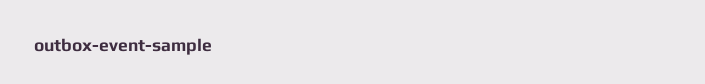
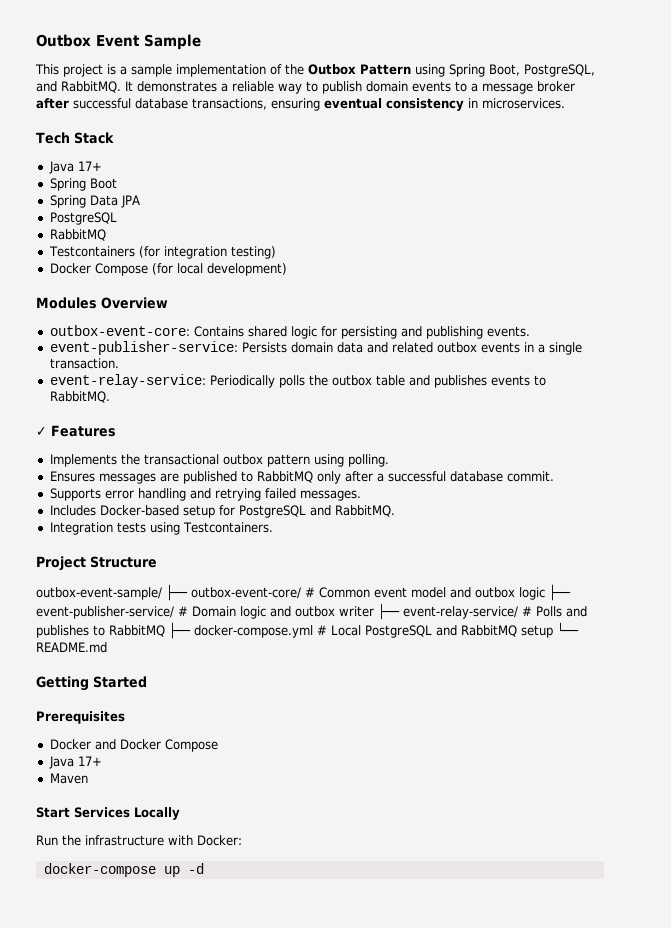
- outbox-event-sample
+ Outbox Event Sample
+ This project is a sample implementation of the Outbox Pattern using Spring Boot, PostgreSQL, and RabbitMQ. It demonstrates a reliable way to publish domain events to a message broker after successful database transactions, ensuring eventual consistency in microservices.
+ Tech Stack
+ Java 17+
+ Spring Boot
+ Spring Data JPA
+ PostgreSQL
+ RabbitMQ
+ Testcontainers (for integration testing)
+ Docker Compose (for local development)
+ Modules Overview
+ outbox-event-core: Contains shared logic for persisting and publishing events.
+ event-publisher-service: Persists domain data and related outbox events in a single transaction.
+ event-relay-service: Periodically polls the outbox table and publishes events to RabbitMQ.
+ ✓ Features
+ Implements the transactional outbox pattern using polling.
+ Ensures messages are published to RabbitMQ only after a successful database commit.
+ Supports error handling and retrying failed messages.
+ Includes Docker-based setup for PostgreSQL and RabbitMQ.
+ Integration tests using Testcontainers.
+ Project Structure
+ outbox-event-sample/ ├── outbox-event-core/ # Common event model and outbox logic ├── event-publisher-service/ # Domain logic and outbox writer ├── event-relay-service/ # Polls and publishes to RabbitMQ ├── docker-compose.yml # Local PostgreSQL and RabbitMQ setup └── README.md
+ Getting Started
+ Prerequisites
+ Docker and Docker Compose
+ Java 17+
+ Maven
+ Start Services Locally
+ Run the infrastructure with Docker:
+ docker-compose up -d

